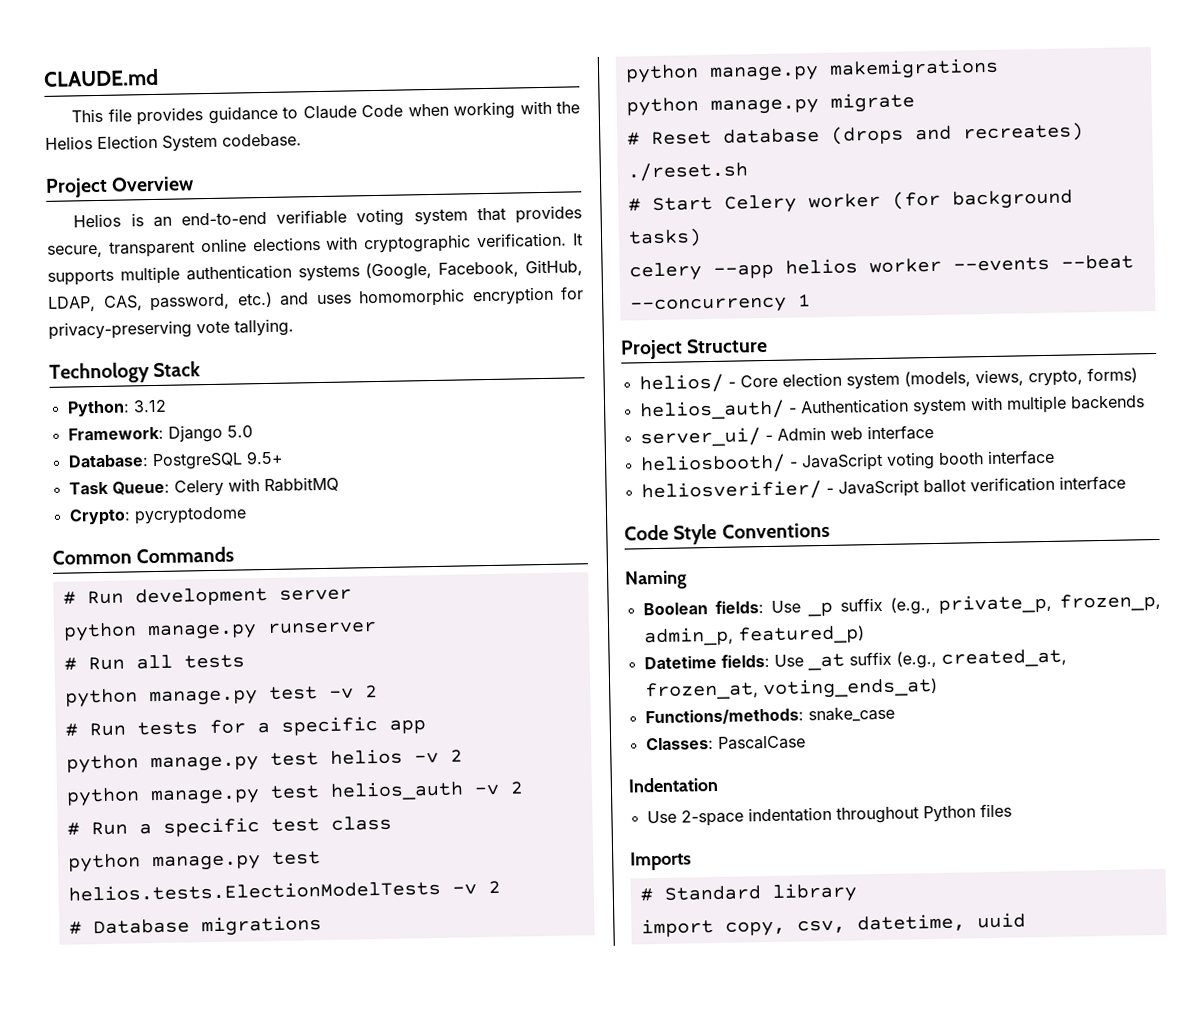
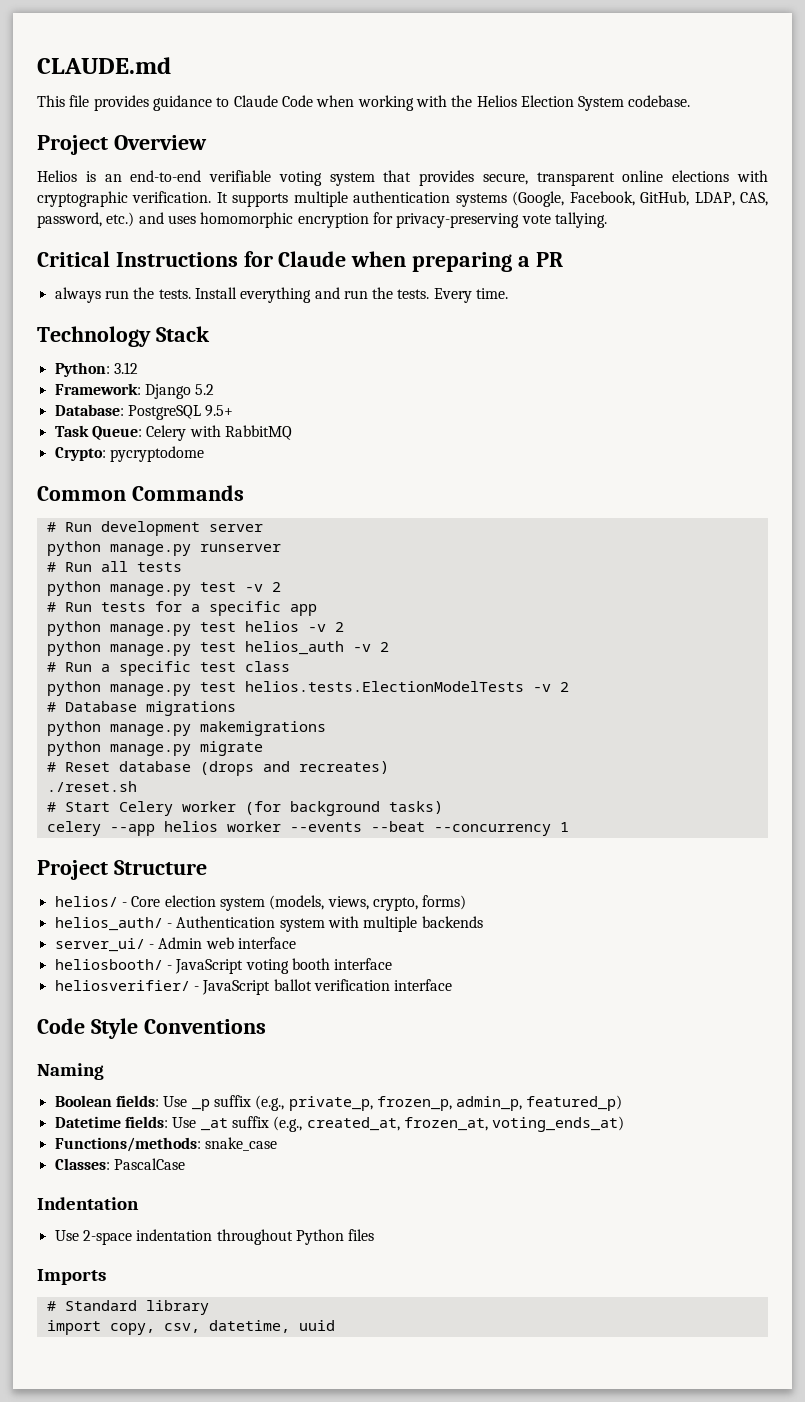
+ Critical Instructions for Claude when preparing a PR
+ always run the tests. Install everything and run the tests. Every time.
- Framework: Django 5.0
+ Framework: Django 5.2

